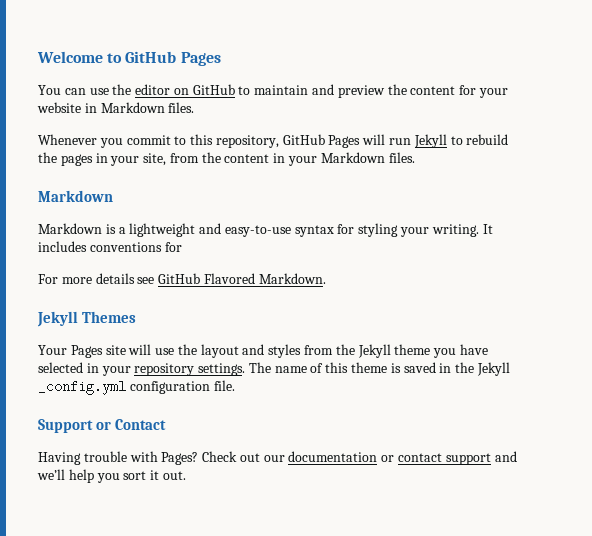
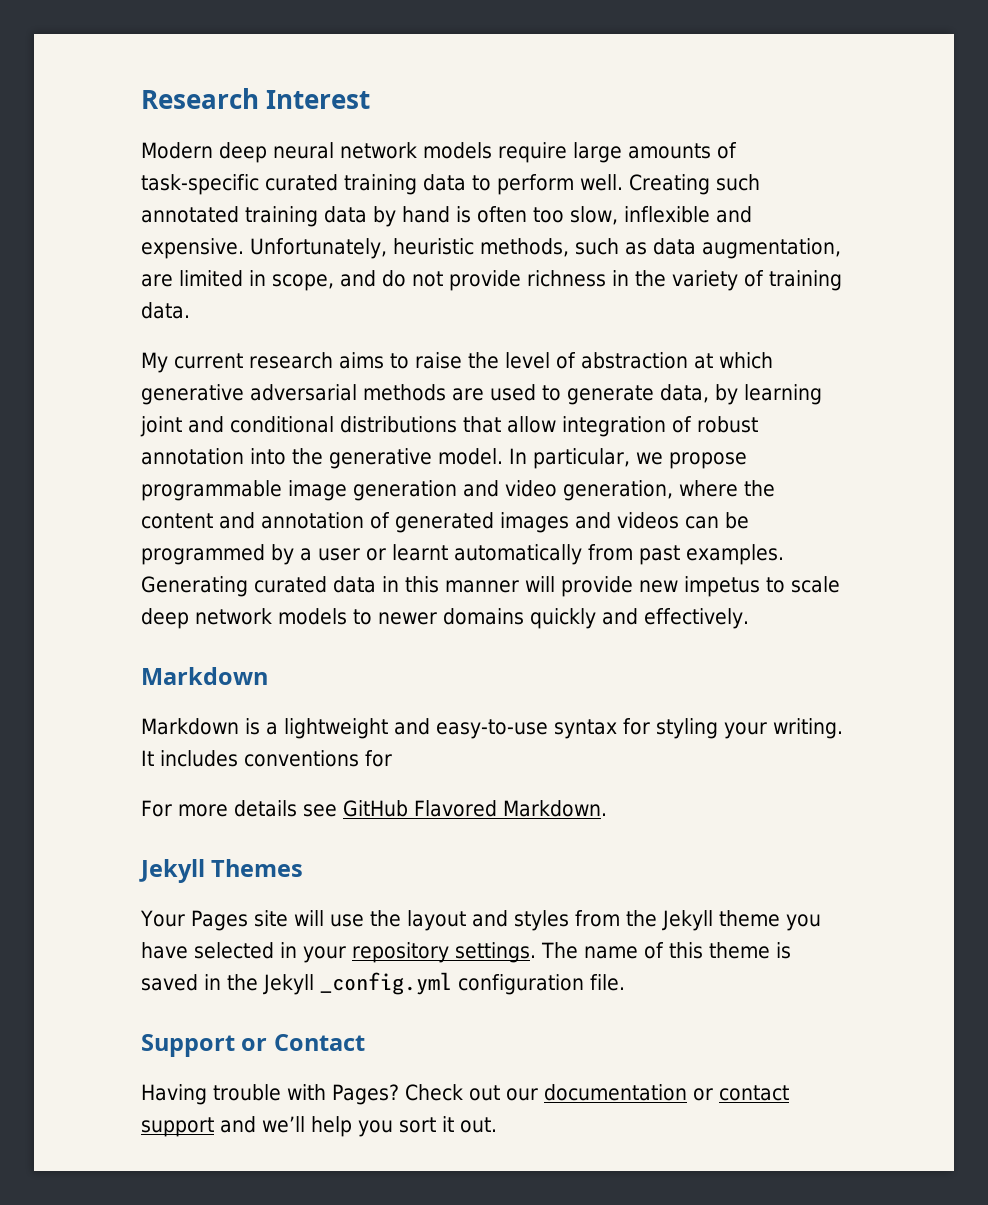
- Welcome to GitHub Pages
- You can use the editor on GitHub to maintain and preview the content for your website in Markdown files.
- Whenever you commit to this repository, GitHub Pages will run Jekyll to rebuild the pages in your site, from the content in your Markdown files.
+ Research Interest
+ Modern deep neural network models require large amounts of task-specific curated training data to perform well. Creating such annotated training data by hand is often too slow, inflexible and expensive. Unfortunately, heuristic methods, such as data augmentation, are limited in scope, and do not provide richness in the variety of training data.
+ My current research aims to raise the level of abstraction at which generative adversarial methods are used to generate data, by learning joint and conditional distributions that allow integration of robust annotation into the generative model. In particular, we propose programmable image generation and video generation, where the content and annotation of generated images and videos can be programmed by a user or learnt automatically from past examples. Generating curated data in this manner will provide new impetus to scale deep network models to newer domains quickly and effectively.

